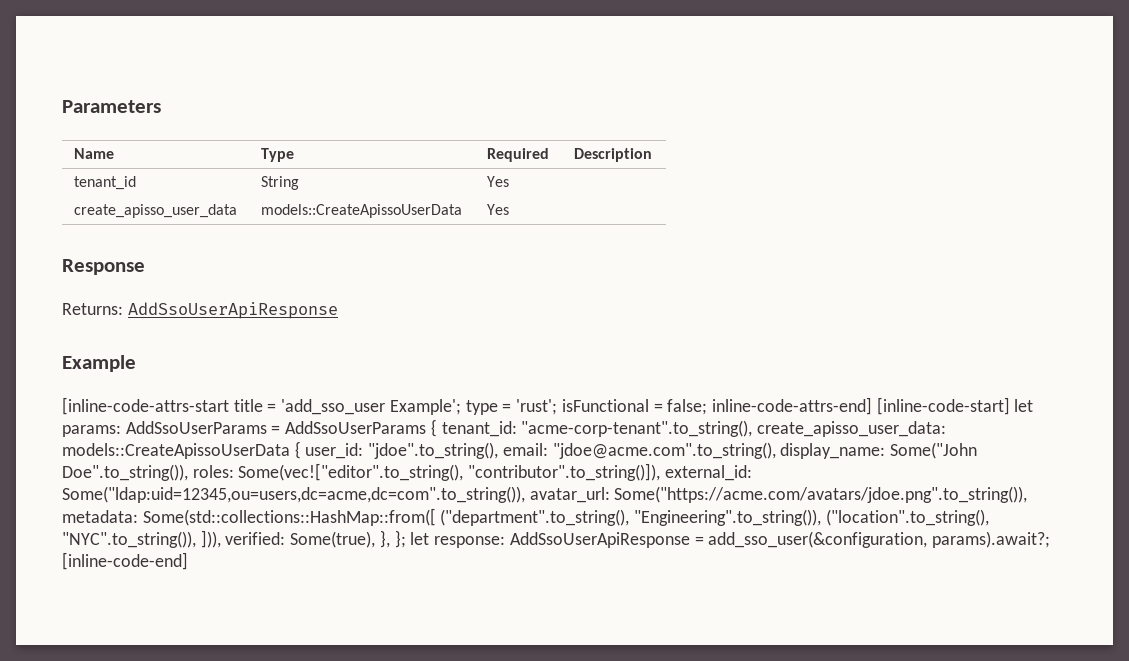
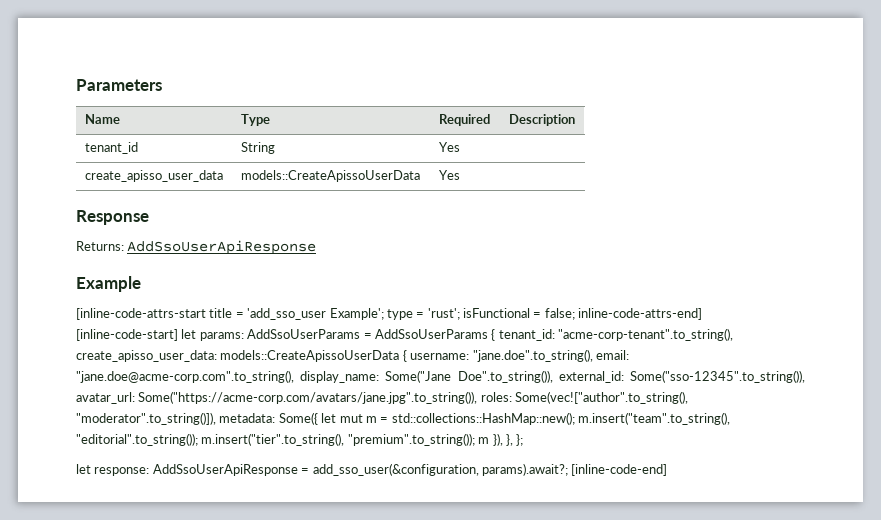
- [inline-code-attrs-start title = 'add_sso_user Example'; type = 'rust'; isFunctional = false; inline-code-attrs-end] [inline-code-start] let params: AddSsoUserParams = AddSsoUserParams { tenant_id: "acme-corp-tenant".to_string(), create_apisso_user_data: models::CreateApissoUserData { user_id: "jdoe".to_string(), email: "jdoe@acme.com".to_string(), display_name: Some("John Doe".to_string()), roles: Some(vec!["editor".to_string(), "contributor".to_string()]), external_id: Some("ldap:uid=12345,ou=users,dc=acme,dc=com".to_string()), avatar_url: Some("https://acme.com/avatars/jdoe.png".to_string()), metadata: Some(std::collections::HashMap::from([ ("department".to_string(), "Engineering".to_string()), ("location".to_string(), "NYC".to_string()), ])), verified: Some(true), }, }; let response: AddSsoUserApiResponse = add_sso_user(&configuration, params).await?; [inline-code-end]
+ [inline-code-attrs-start title = 'add_sso_user Example'; type = 'rust'; isFunctional = false; inline-code-attrs-end] [inline-code-start] let params: AddSsoUserParams = AddSsoUserParams { tenant_id: "acme-corp-tenant".to_string(), create_apisso_user_data: models::CreateApissoUserData { username: "jane.doe".to_string(), email: "jane.doe@acme-corp.com".to_string(), display_name: Some("Jane Doe".to_string()), external_id: Some("sso-12345".to_string()), avatar_url: Some("https://acme-corp.com/avatars/jane.jpg".to_string()), roles: Some(vec!["author".to_string(), "moderator".to_string()]), metadata: Some({ let mut m = std::collections::HashMap::new(); m.insert("team".to_string(), "editorial".to_string()); m.insert("tier".to_string(), "premium".to_string()); m }), }, };
+ let response: AddSsoUserApiResponse = add_sso_user(&configuration, params).await?; [inline-code-end]

